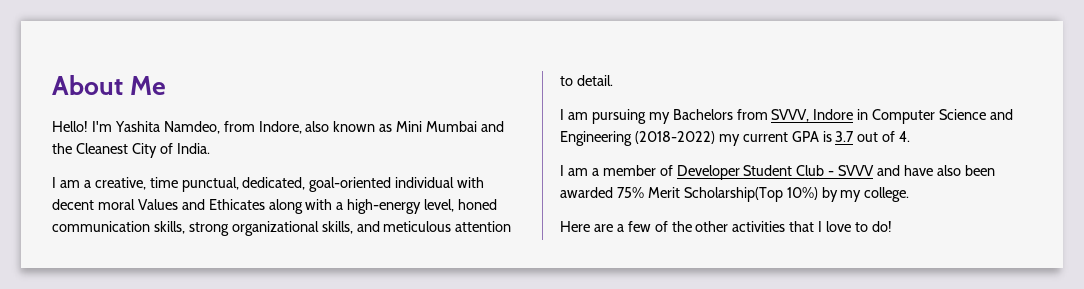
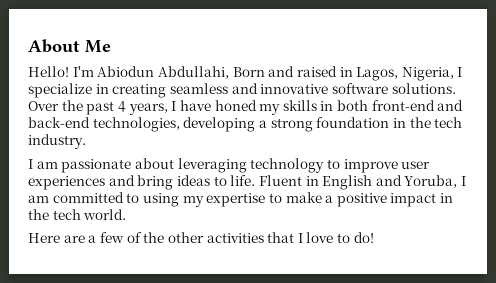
- I'm Yashita Namdeo, from Indore, also known as Mini Mumbai and the Cleanest City of India.
- I am a creative, time punctual, dedicated, goal-oriented individual with decent moral Values and Ethicates along with a high-energy level, honed communication skills, strong organizational skills, and meticulous attention to detail.
- I am pursuing my Bachelors from SVVV, Indore in Computer Science and Engineering (2018-2022) my current GPA is 3.7 out of 4.
- I am a member of Developer Student Club - SVVV and have also been awarded 75% Merit Scholarship(Top 10%) by my college.
+ I'm Abiodun Abdullahi, Born and raised in Lagos, Nigeria, I specialize in creating seamless and innovative software solutions. Over the past 4 years, I have honed my skills in both front-end and back-end technologies, developing a strong foundation in the tech industry.
+ I am passionate about leveraging technology to improve user experiences and bring ideas to life. Fluent in English and Yoruba, I am committed to using my expertise to make a positive impact in the tech world.

